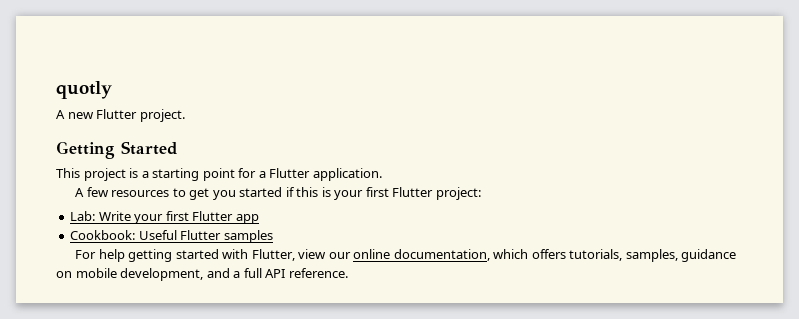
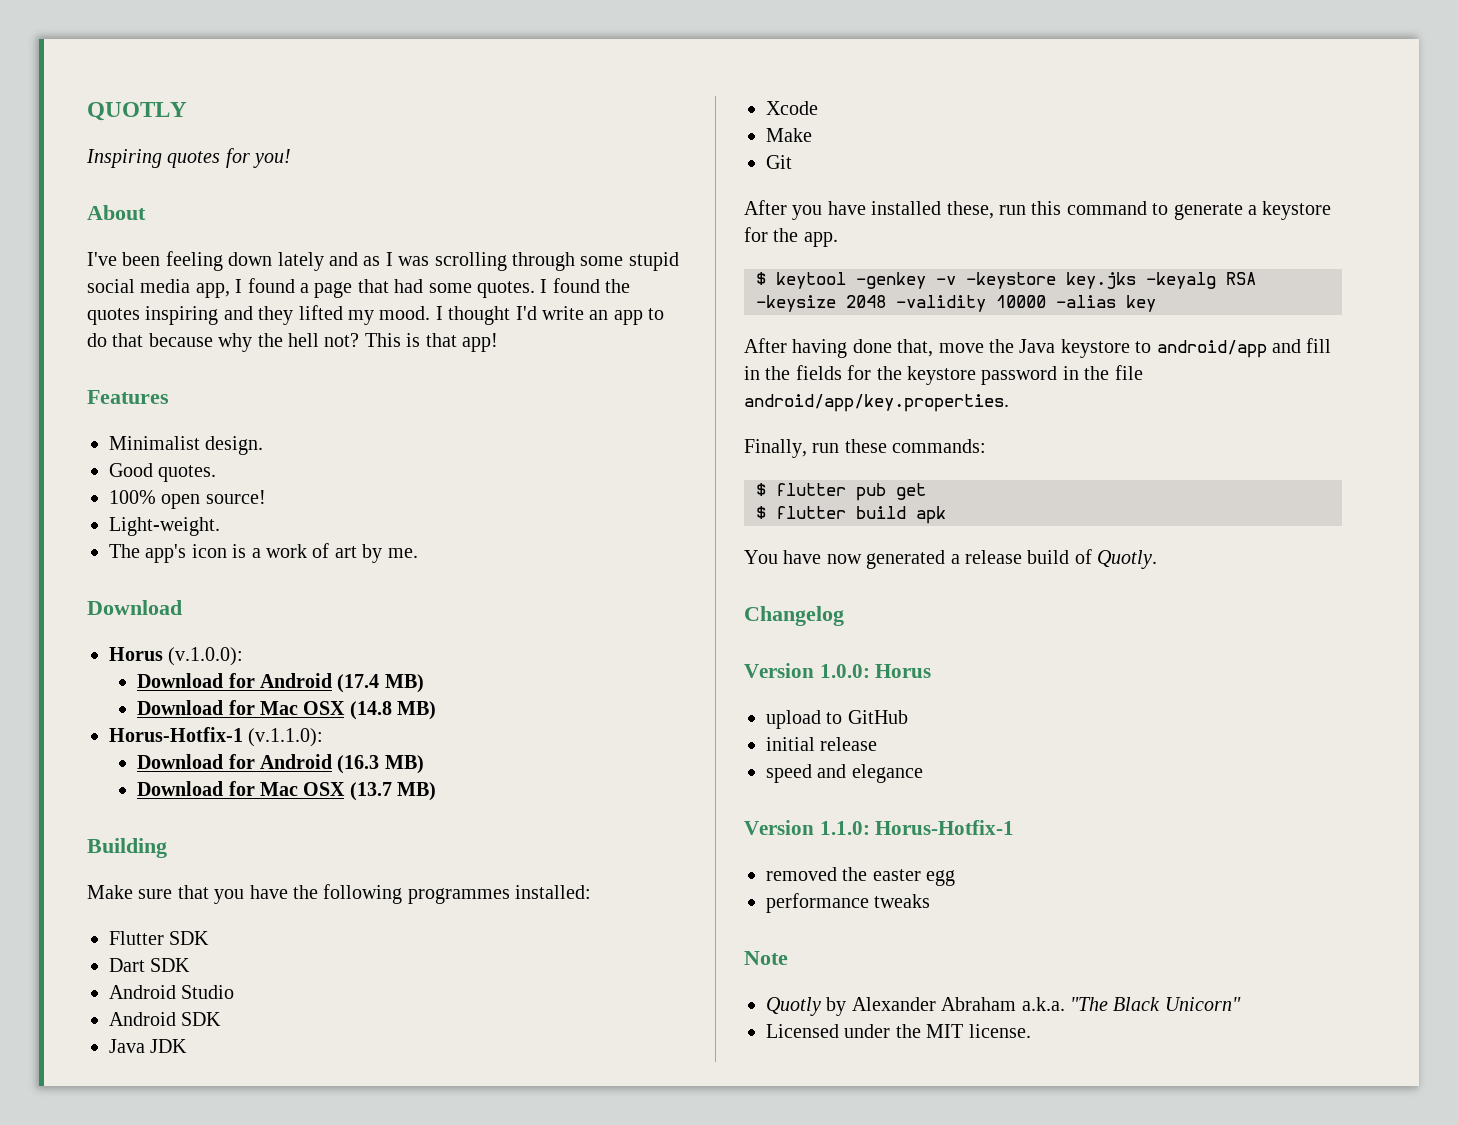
- quotly
- A new Flutter project.
- Getting Started
- This project is a starting point for a Flutter application.
- A few resources to get you started if this is your first Flutter project:
- Lab: Write your first Flutter app
- Cookbook: Useful Flutter samples
- For help getting started with Flutter, view our online documentation, which offers tutorials, samples, guidance on mobile development, and a full API reference.
+ QUOTLY
+ Inspiring quotes for you!
+ About
+ I've been feeling down lately and as I was scrolling through some stupid social media app, I found a page that had some quotes. I found the quotes inspiring and they lifted my mood. I thought I'd write an app to do that because why the hell not? This is that app!
+ Features
+ Minimalist design.
+ Good quotes.
+ 100% open source!
+ Light-weight.
+ The app's icon is a work of art by me.
+ Download
+ Horus (v.1.0.0):
+ Download for Android (17.4 MB)
+ Download for Mac OSX (14.8 MB)
+ Horus-Hotfix-1 (v.1.1.0):
+ Download for Android (16.3 MB)
+ Download for Mac OSX (13.7 MB)
+ Building
+ Make sure that you have the following programmes installed:
+ Flutter SDK
+ Dart SDK
+ Android Studio
+ Android SDK
+ Java JDK
+ Xcode
+ Make
+ Git
+ After you have installed these, run this command to generate a keystore for the app.
+ $ keytool -genkey -v -keystore key.jks -keyalg RSA -keysize 2048 -validity 10000 -alias key
+ After having done that, move the Java keystore to android/app and fill in the fields for the keystore password in the file android/app/key.properties.
+ Finally, run these commands:
+ $ flutter pub get
+ $ flutter build apk
+ You have now generated a release build of Quotly.
+ Changelog
+ Version 1.0.0: Horus
+ upload to GitHub
+ initial release
+ speed and elegance
+ Version 1.1.0: Horus-Hotfix-1
+ removed the easter egg
+ performance tweaks
+ Note
+ Quotly by Alexander Abraham a.k.a. "The Black Unicorn"
+ Licensed under the MIT license.

